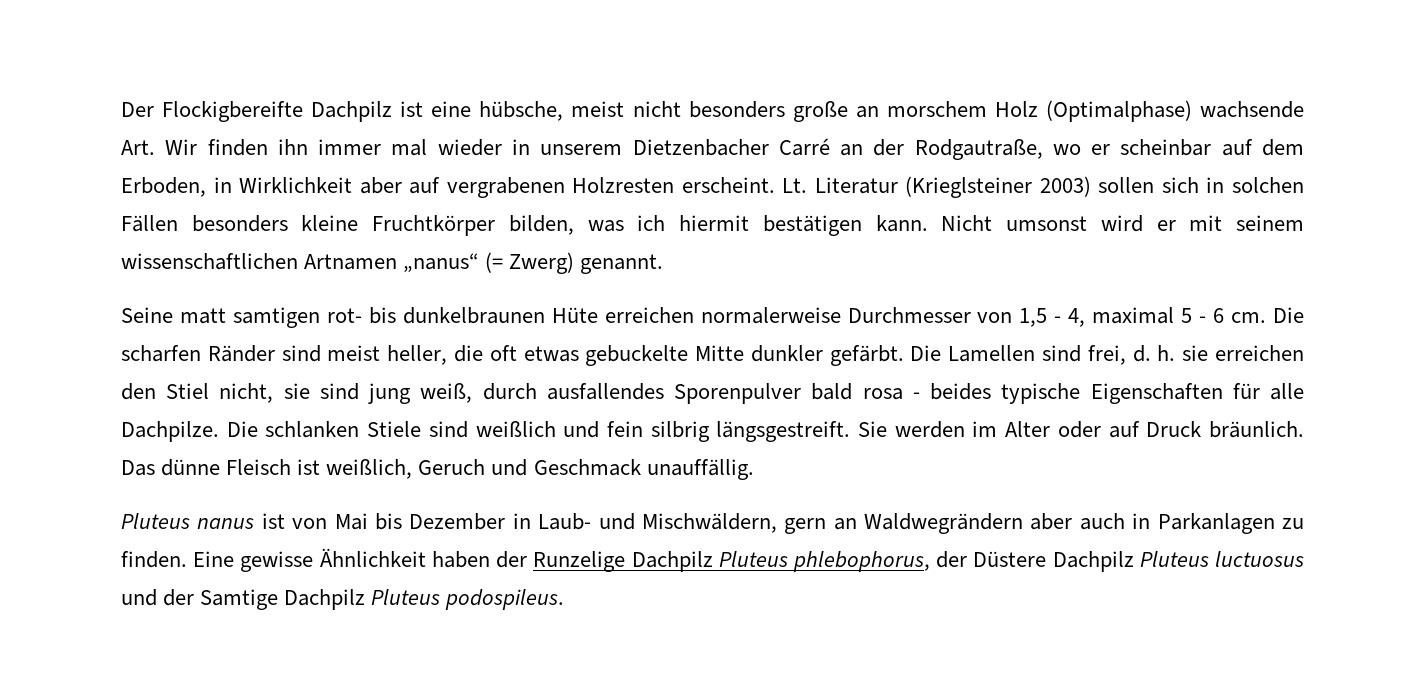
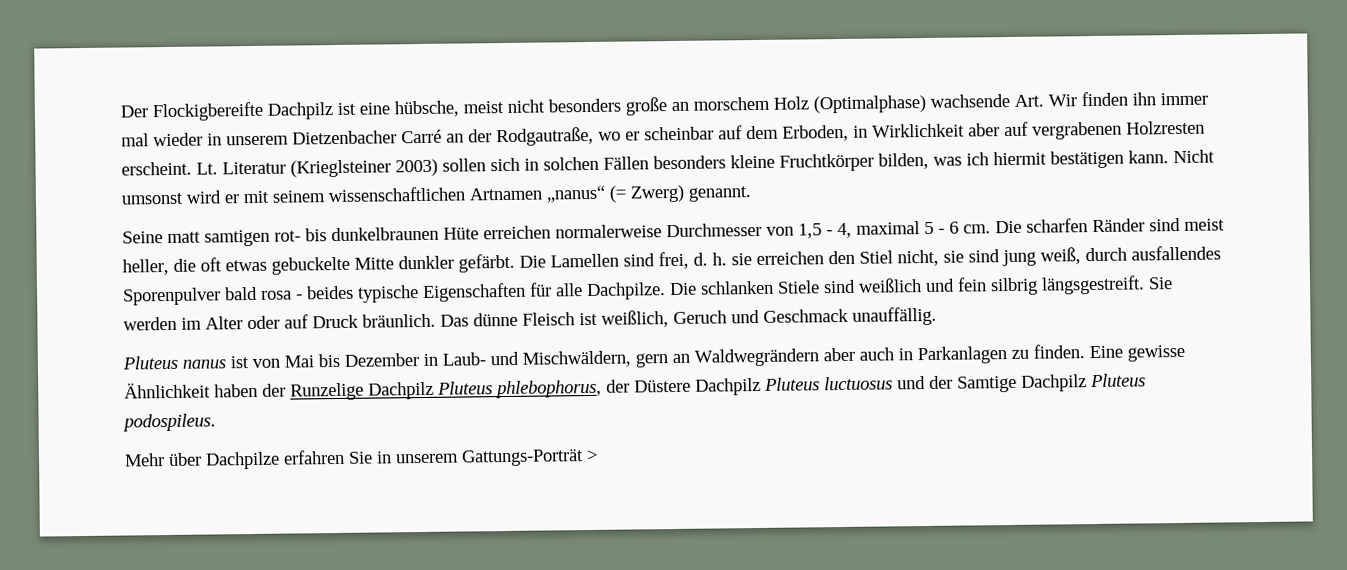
+ Mehr über Dachpilze erfahren Sie in unserem Gattungs-Porträt >

